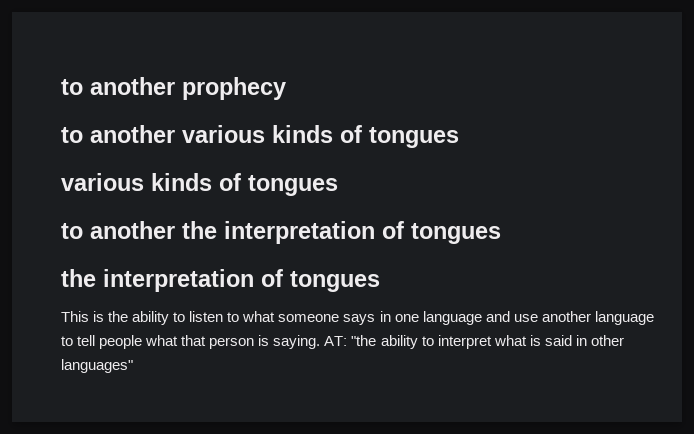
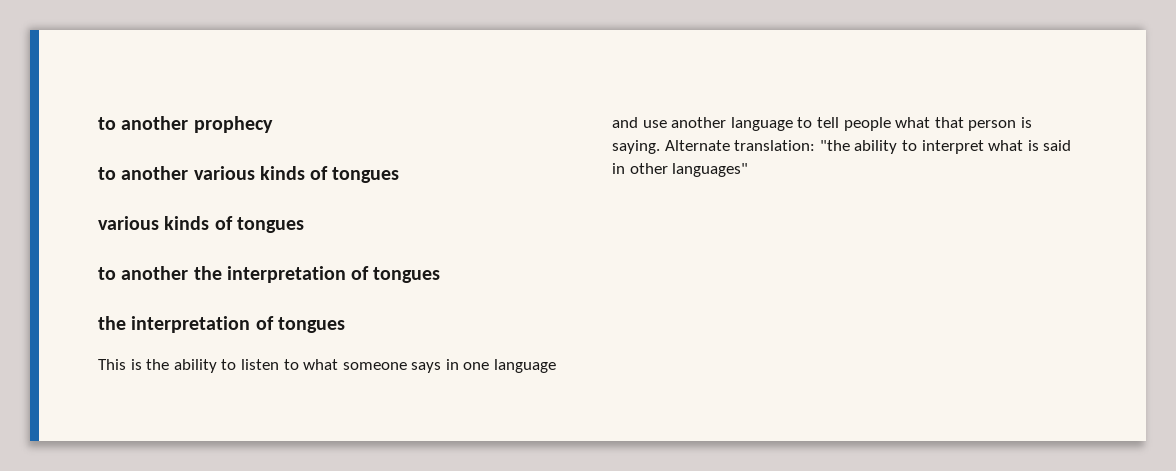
- AT: "the ability to interpret what is said in other languages"
+ Alternate translation: "the ability to interpret what is said in other languages"

